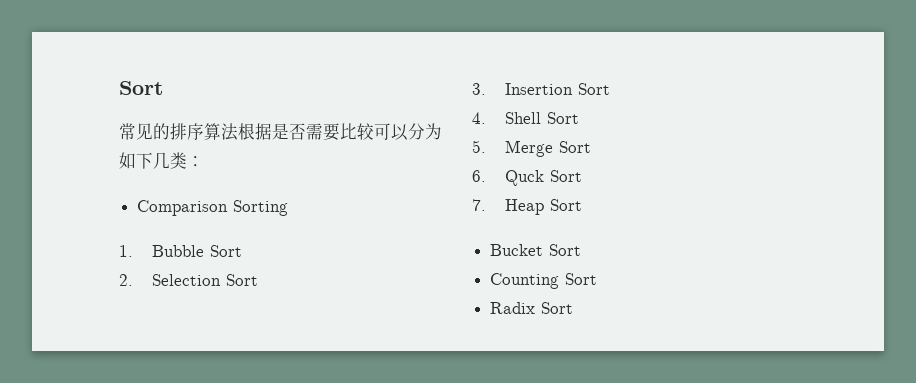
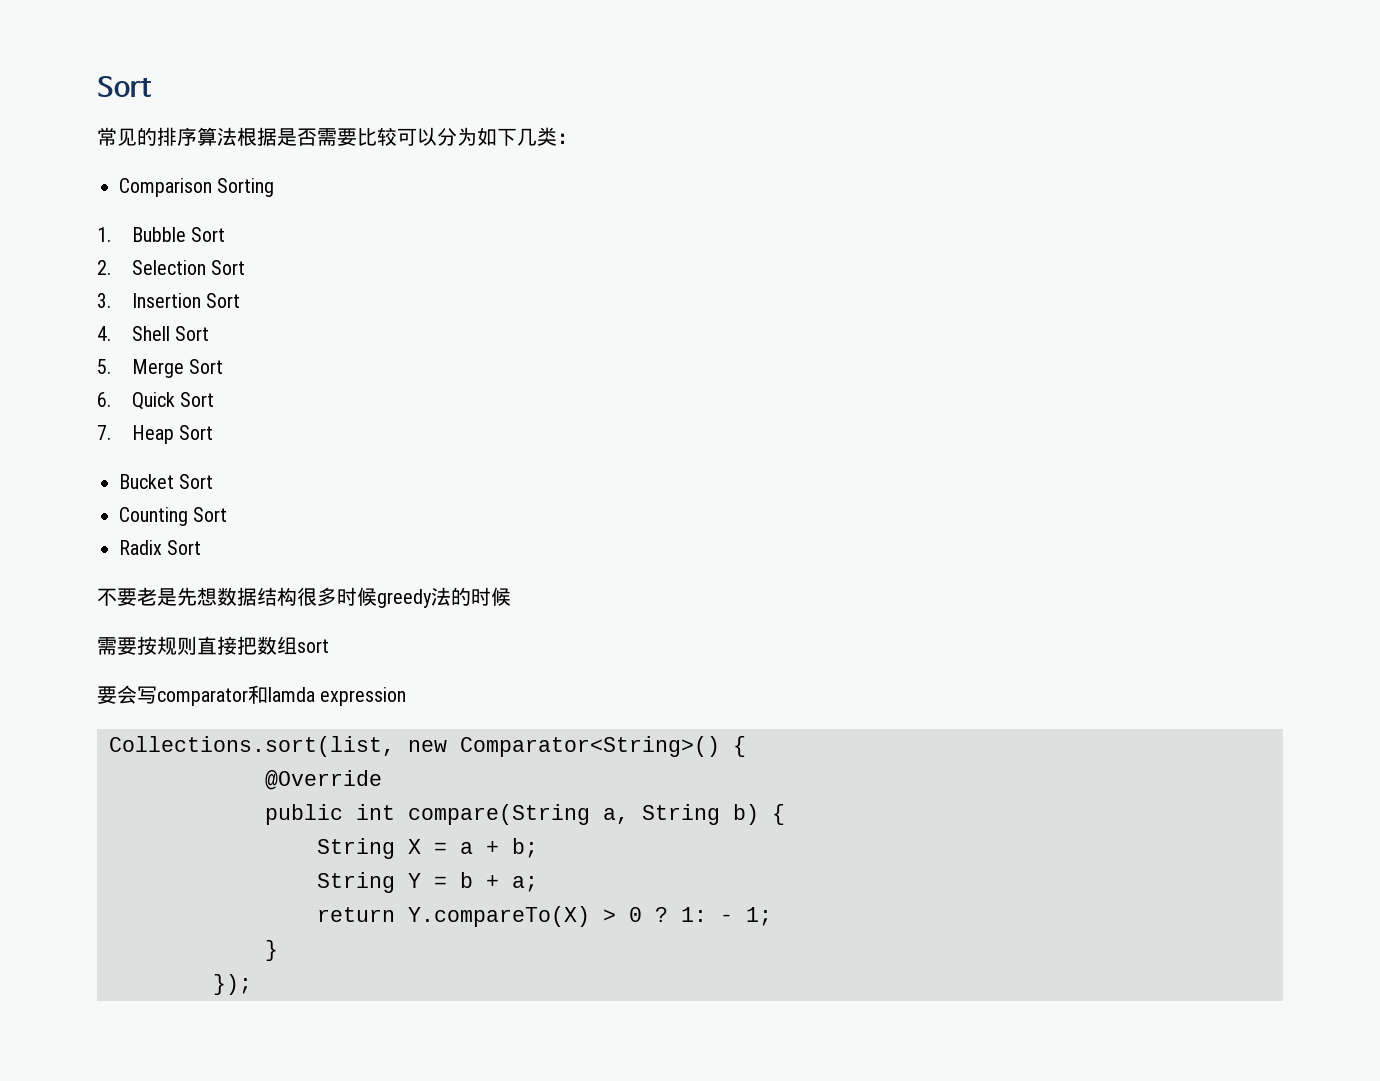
- 6. Quck Sort
+ 6. Quick Sort
+ 不要老是先想数据结构很多时候greedy法的时候
+ 需要按规则直接把数组sort
+ 要会写comparator和lamda expression
+ Collections.sort(list, new Comparator<String>() {
+ @Override
+ public int compare(String a, String b) {
+ String X = a + b;
+ String Y = b + a;
+ return Y.compareTo(X) > 0 ? 1: - 1;
+ }
+ });

